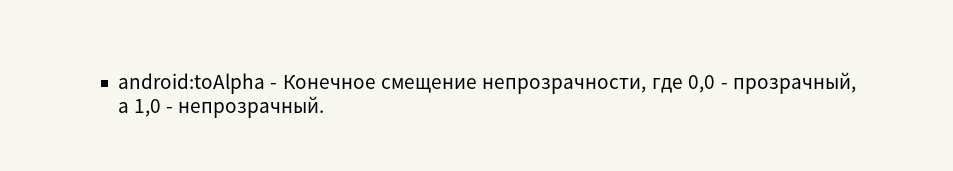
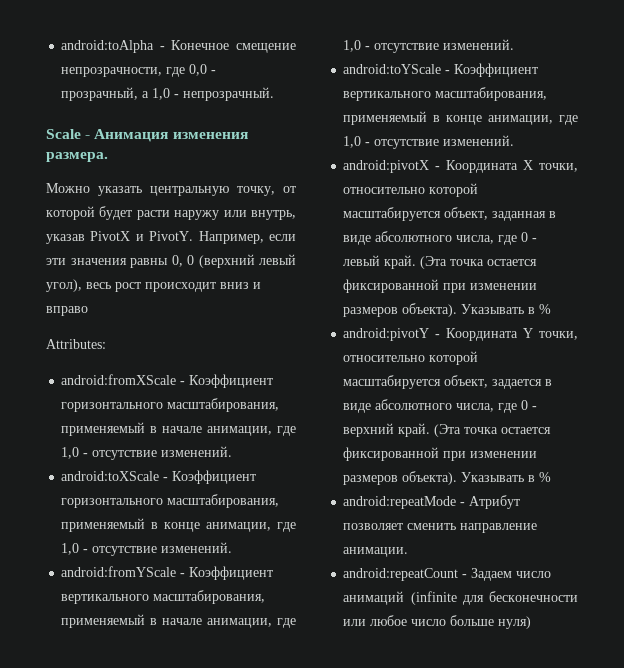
+ Scale - Анимация изменения размера.
+ Можно указать центральную точку, от которой будет расти наружу или внутрь, указав PivotX и PivotY. Например, если эти значения равны 0, 0 (верхний левый угол), весь рост происходит вниз и вправо
+ Attributes:
+ android:fromXScale - Коэффициент горизонтального масштабирования, применяемый в начале анимации, где 1,0 - отсутствие изменений.
+ android:toXScale - Коэффициент горизонтального масштабирования, применяемый в конце анимации, где 1,0 - отсутствие изменений.
+ android:fromYScale - Коэффициент вертикального масштабирования, применяемый в начале анимации, где 1,0 - отсутствие изменений.
+ android:toYScale - Коэффициент вертикального масштабирования, применяемый в конце анимации, где 1,0 - отсутствие изменений.
+ android:pivotX - Координата X точки, относительно которой масштабируется объект, заданная в виде абсолютного числа, где 0 - левый край. (Эта точка остается фиксированной при изменении размеров объекта). Указывать в %
+ android:pivotY - Координата Y точки, относительно которой масштабируется объект, задается в виде абсолютного числа, где 0 - верхний край. (Эта точка остается фиксированной при изменении размеров объекта). Указывать в %
+ android:repeatMode - Атрибут позволяет сменить направление анимации.
+ android:repeatCount - Задаем число анимаций (infinite для бесконечности или любое число больше нуля)

